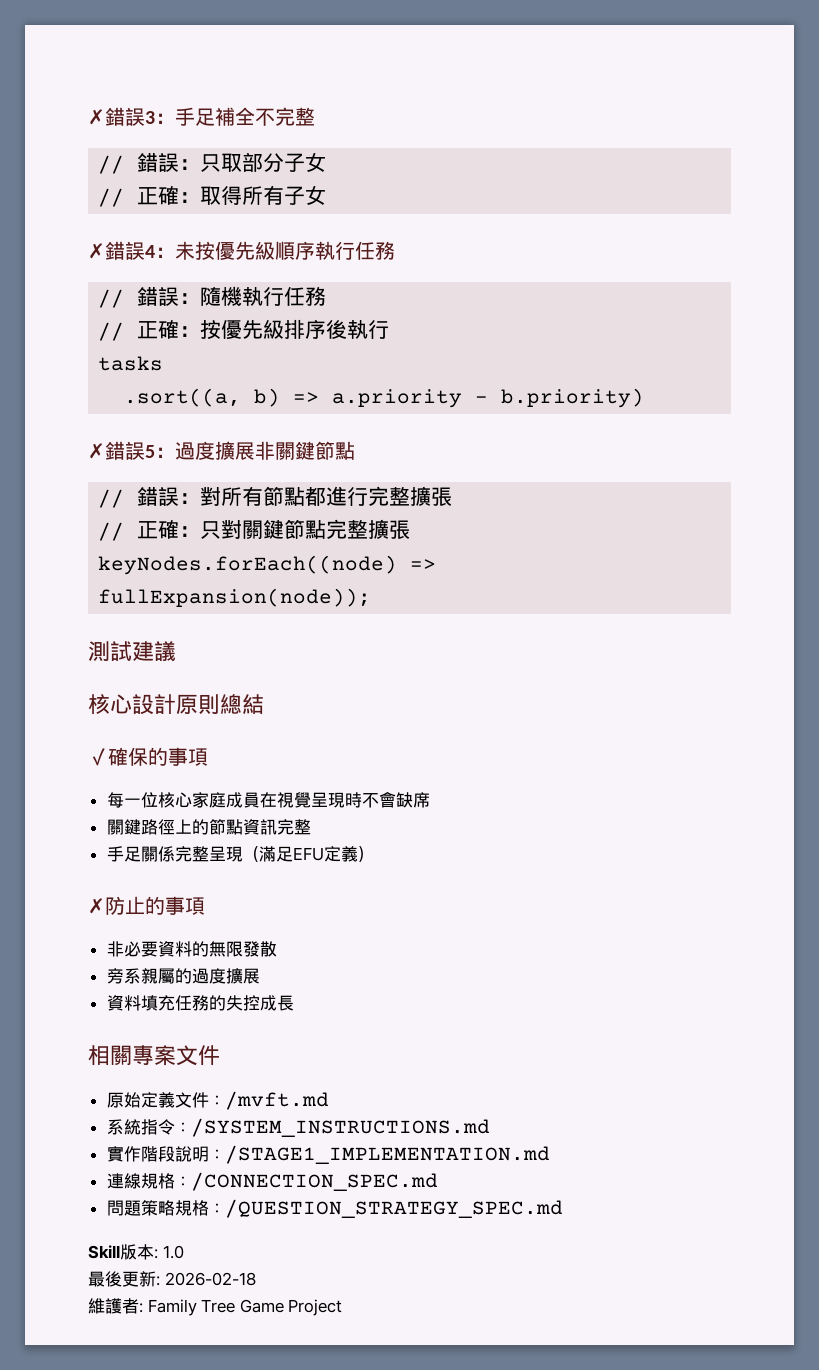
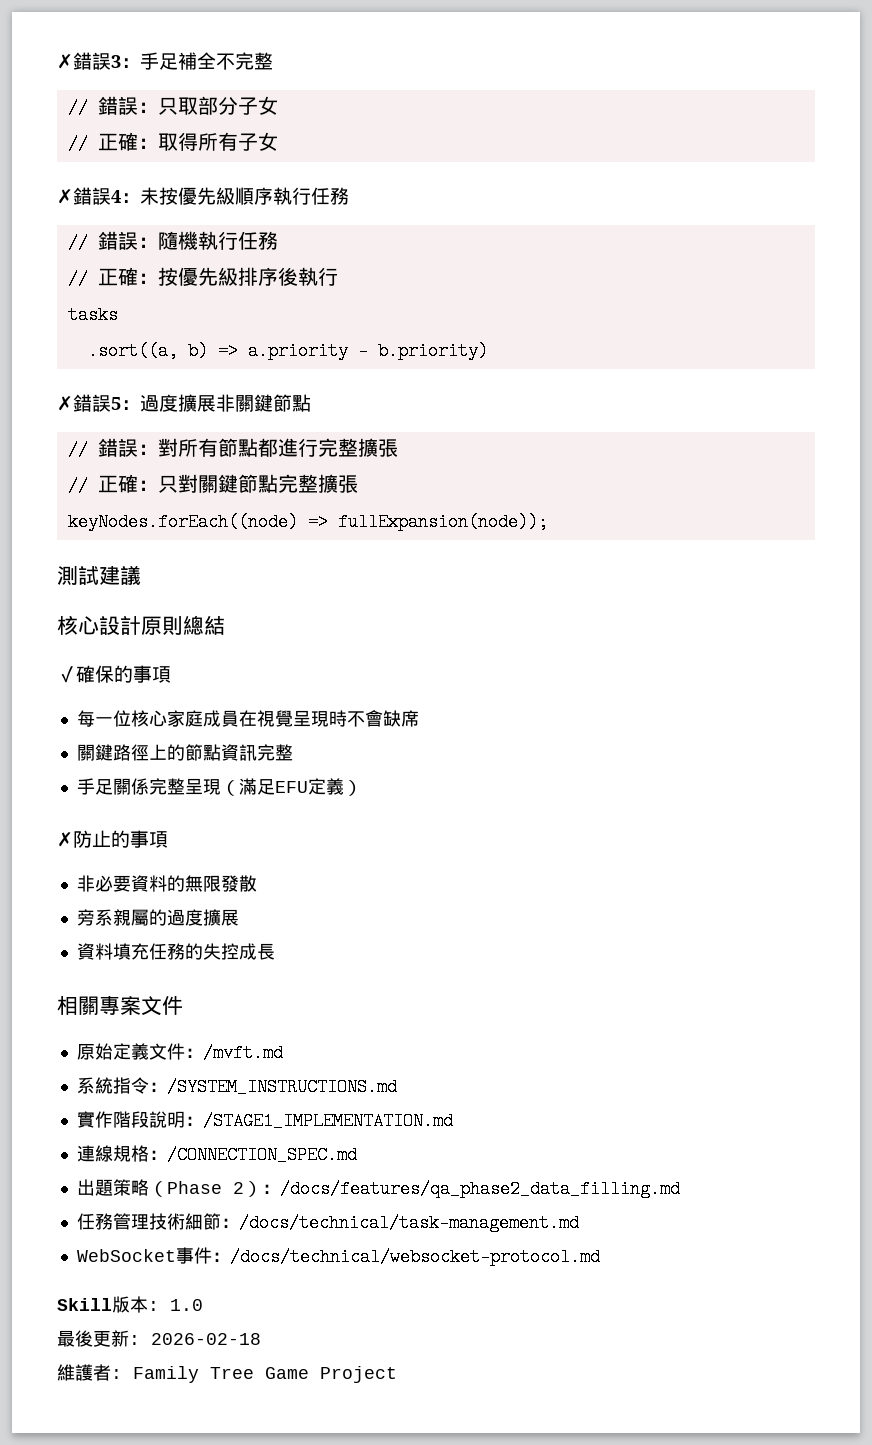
- 問題策略規格：/QUESTION_STRATEGY_SPEC.md
+ 出題策略（Phase 2）：/docs/features/qa_phase2_data_filling.md
+ 任務管理技術細節：/docs/technical/task-management.md
+ WebSocket事件：/docs/technical/websocket-protocol.md

